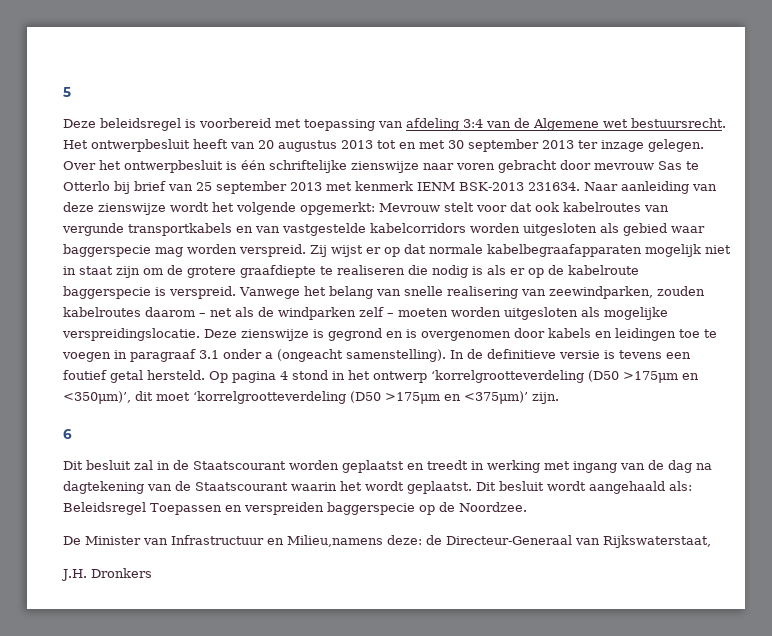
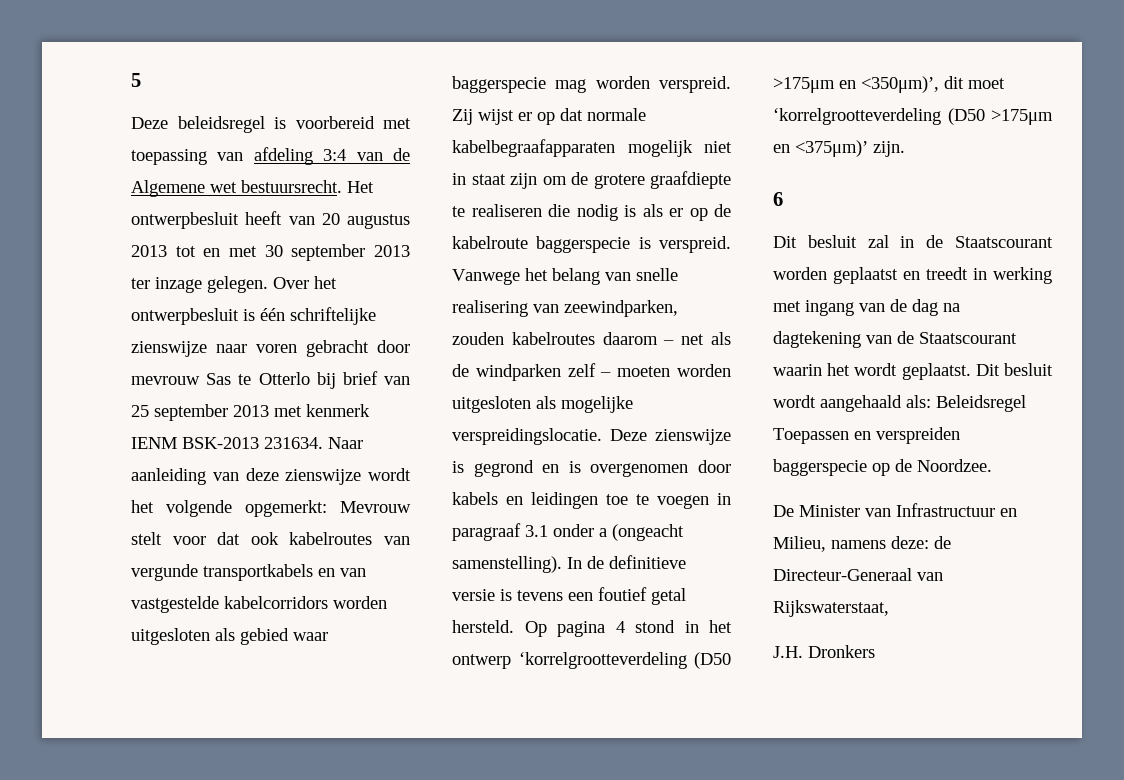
- De Minister van Infrastructuur en Milieu,namens deze: de Directeur-Generaal van Rijkswaterstaat,
+ De Minister van Infrastructuur en Milieu, namens deze: de Directeur-Generaal van Rijkswaterstaat,

